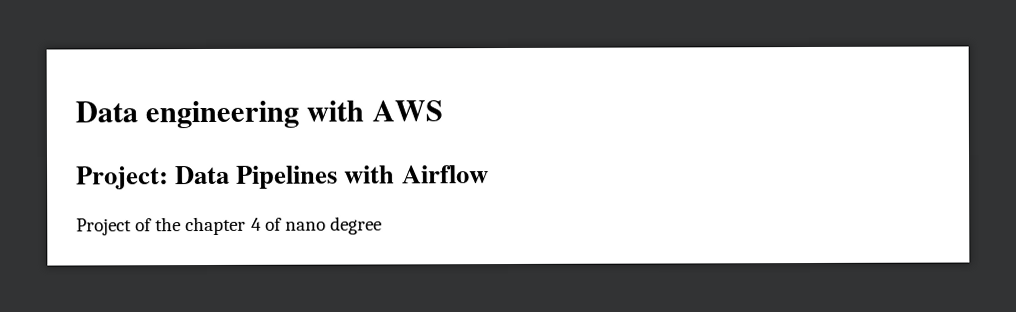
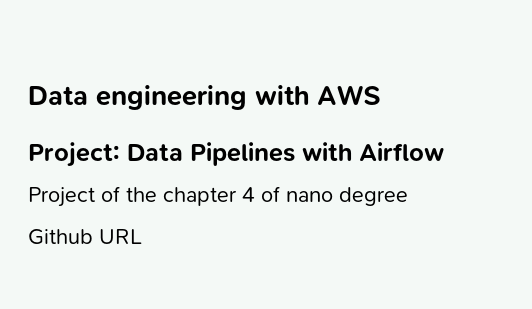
+ Github URL

